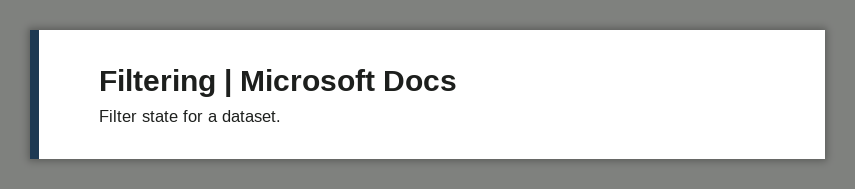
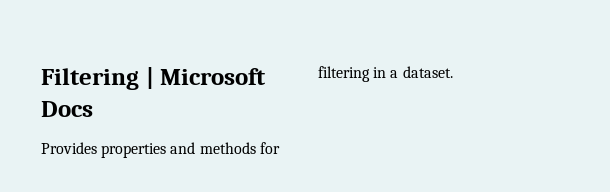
- Filter state for a dataset.
+ Provides properties and methods for filtering in a dataset.

